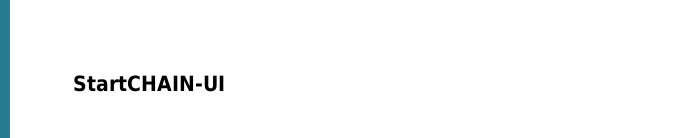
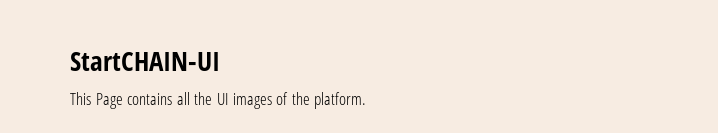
+ This Page contains all the UI images of the platform.

